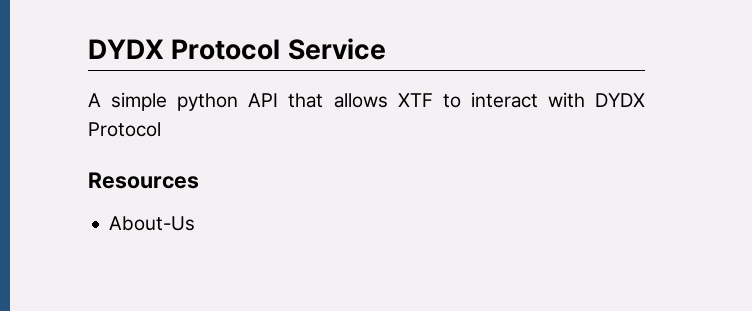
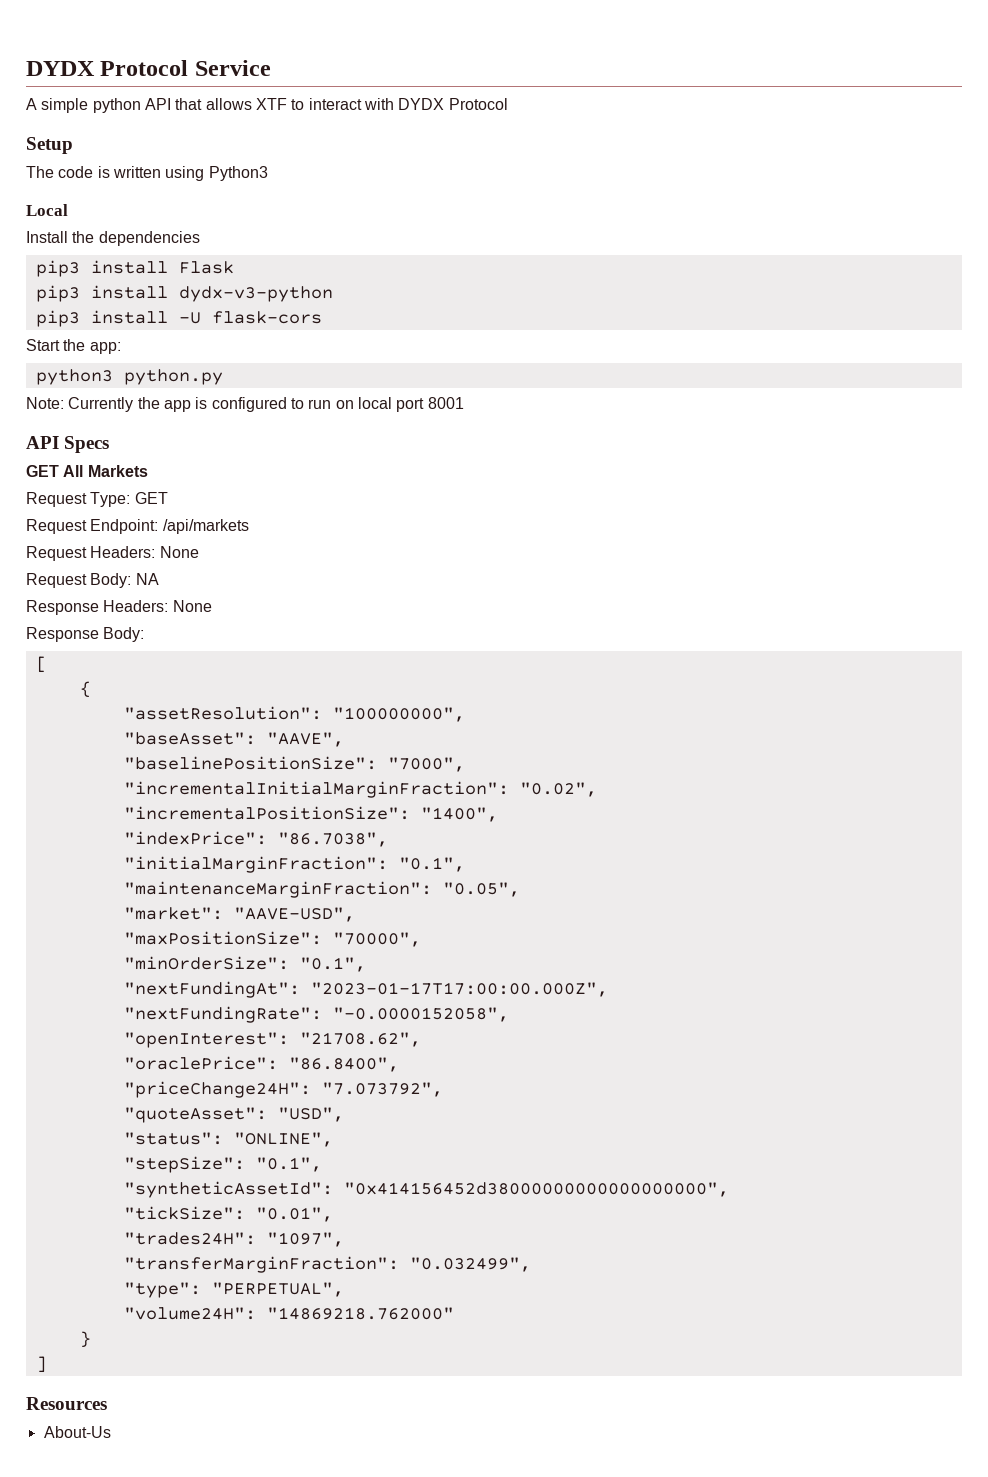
+ Setup
+ The code is written using Python3
+ Local
+ Install the dependencies
+ pip3 install Flask
+ pip3 install dydx-v3-python
+ pip3 install -U flask-cors
+ Start the app:
+ python3 python.py
+ Note: Currently the app is configured to run on local port 8001
+ API Specs
+ GET All Markets
+ Request Type: GET
+ Request Endpoint: /api/markets
+ Request Headers: None
+ Request Body: NA
+ Response Headers: None
+ Response Body:
+ [
+ {
+ "assetResolution": "100000000",
+ "baseAsset": "AAVE",
+ "baselinePositionSize": "7000",
+ "incrementalInitialMarginFraction": "0.02",
+ "incrementalPositionSize": "1400",
+ "indexPrice": "86.7038",
+ "initialMarginFraction": "0.1",
+ "maintenanceMarginFraction": "0.05",
+ "market": "AAVE-USD",
+ "maxPositionSize": "70000",
+ "minOrderSize": "0.1",
+ "nextFundingAt": "2023-01-17T17:00:00.000Z",
+ "nextFundingRate": "-0.0000152058",
+ "openInterest": "21708.62",
+ "oraclePrice": "86.8400",
+ "priceChange24H": "7.073792",
+ "quoteAsset": "USD",
+ "status": "ONLINE",
+ "stepSize": "0.1",
+ "syntheticAssetId": "0x414156452d38000000000000000000",
+ "tickSize": "0.01",
+ "trades24H": "1097",
+ "transferMarginFraction": "0.032499",
+ "type": "PERPETUAL",
+ "volume24H": "14869218.762000"
+ }
+ ]

